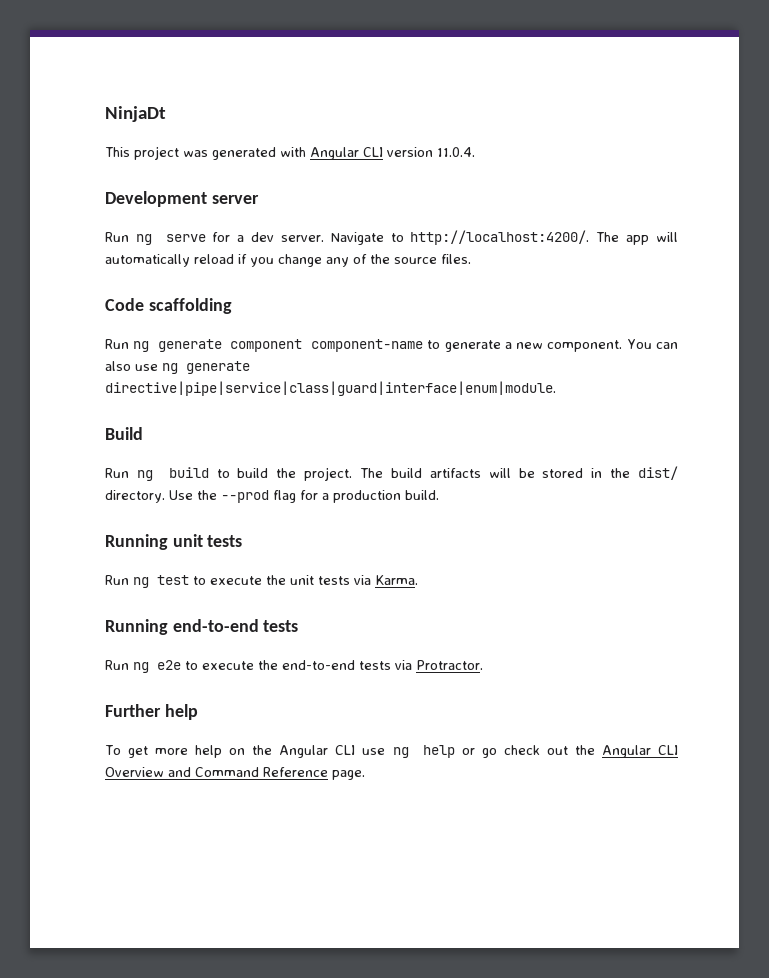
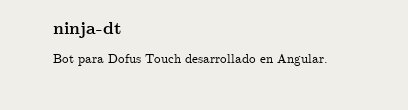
- NinjaDt
- This project was generated with Angular CLI version 11.0.4.
- Development server
- Run ng serve for a dev server. Navigate to http://localhost:4200/. The app will automatically reload if you change any of the source files.
- Code scaffolding
- Run ng generate component component-name to generate a new component. You can also use ng generate directive|pipe|service|class|guard|interface|enum|module.
- Build
- Run ng build to build the project. The build artifacts will be stored in the dist/ directory. Use the --prod flag for a production build.
- Running unit tests
- Run ng test to execute the unit tests via Karma.
- Running end-to-end tests
- Run ng e2e to execute the end-to-end tests via Protractor.
- Further help
- To get more help on the Angular CLI use ng help or go check out the Angular CLI Overview and Command Reference page.
+ ninja-dt
+ Bot para Dofus Touch desarrollado en Angular.

